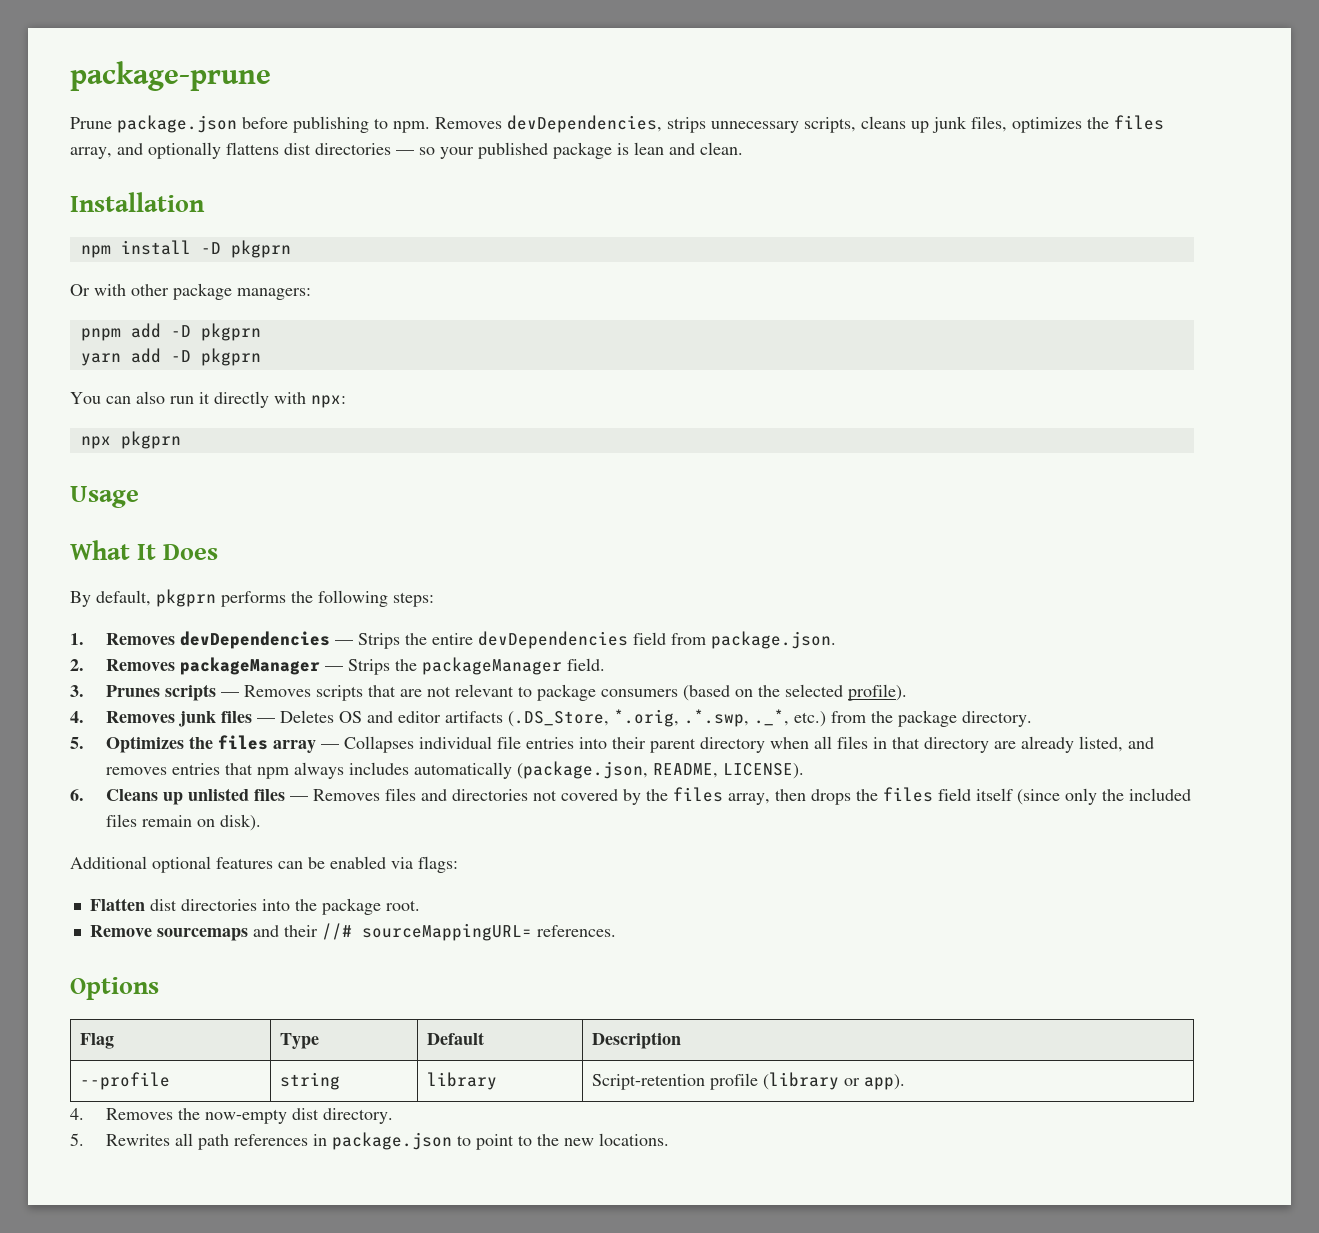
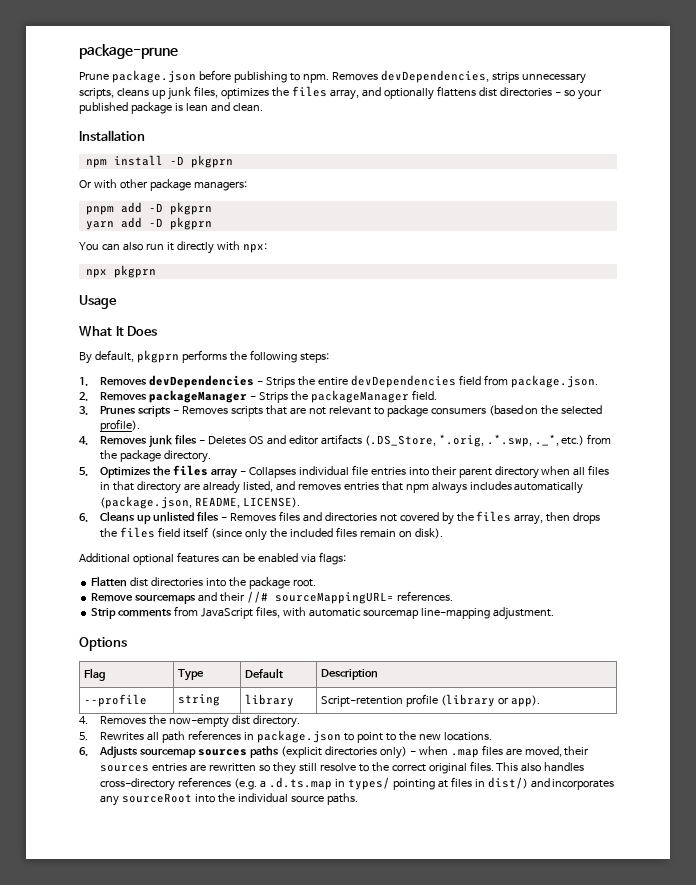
- Removes devDependencies, strips unnecessary scripts, cleans up junk files, optimizes the files array, and optionally flattens dist directories — so your published package is lean and clean.
+ Removes devDependencies, strips unnecessary scripts, cleans up junk files, optimizes the files array, and optionally flattens dist directories - so your published package is lean and clean.
- 1. Removes devDependencies — Strips the entire devDependencies field from package.json.
+ 1. Removes devDependencies - Strips the entire devDependencies field from package.json.
- 2. Removes packageManager — Strips the packageManager field.
+ 2. Removes packageManager - Strips the packageManager field.
- 3. Prunes scripts — Removes scripts that are not relevant to package consumers (based on the selected profile).
+ 3. Prunes scripts - Removes scripts that are not relevant to package consumers (based on the selected profile).
- 4. Removes junk files — Deletes OS and editor artifacts (.DS_Store, *.orig, .*.swp, ._*, etc.) from the package directory.
+ 4. Removes junk files - Deletes OS and editor artifacts (.DS_Store, *.orig, .*.swp, ._*, etc.) from the package directory.
- 5. Optimizes the files array — Collapses individual file entries into their parent directory when all files in that directory are already listed, and removes entries that npm always includes automatically (package.json, README, LICENSE).
+ 5. Optimizes the files array - Collapses individual file entries into their parent directory when all files in that directory are already listed, and removes entries that npm always includes automatically (package.json, README, LICENSE).
- 6. Cleans up unlisted files — Removes files and directories not covered by the files array, then drops the files field itself (since only the included files remain on disk).
+ 6. Cleans up unlisted files - Removes files and directories not covered by the files array, then drops the files field itself (since only the included files remain on disk).
+ Strip comments from JavaScript files, with automatic sourcemap line-mapping adjustment.
+ 6. Adjusts sourcemap sources paths (explicit directories only) - when .map files are moved, their sources entries are rewritten so they still resolve to the correct original files. This also handles cross-directory references (e.g. a .d.ts.map in types/ pointing at files in dist/) and incorporates any sourceRoot into the individual source paths.

